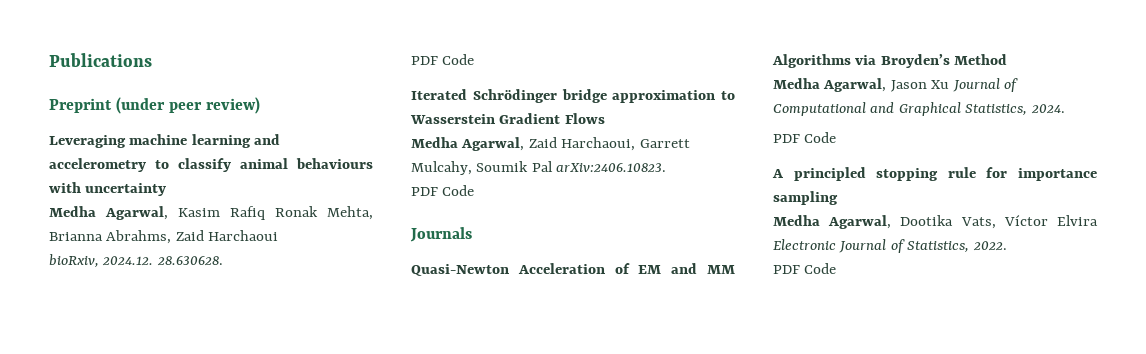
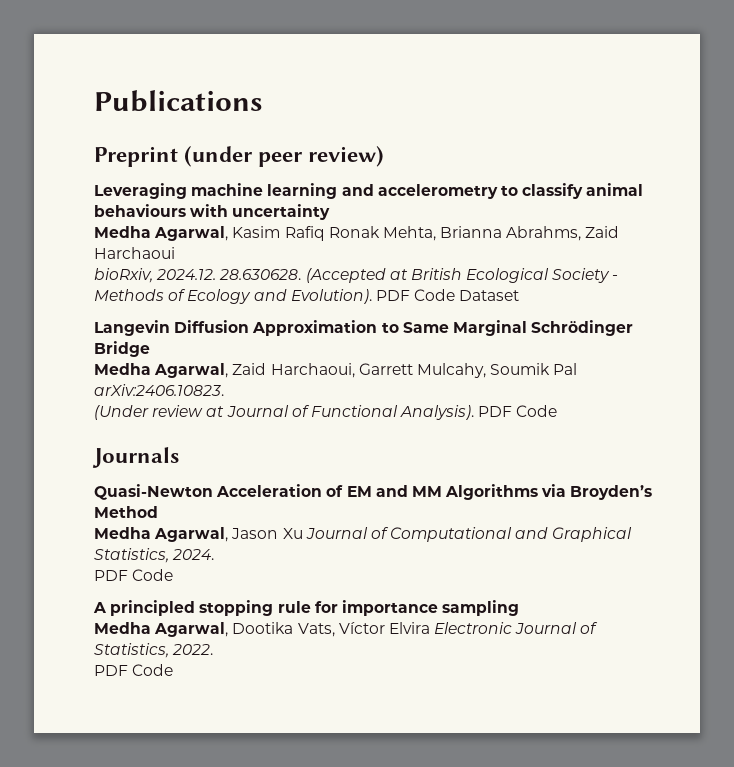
- bioRxiv, 2024.12. 28.630628.
- PDF Code
- Iterated Schrödinger bridge approximation to Wasserstein Gradient Flows
+ bioRxiv, 2024.12. 28.630628. (Accepted at British Ecological Society - Methods of Ecology and Evolution). PDF Code Dataset
+ Langevin Diffusion Approximation to Same Marginal Schrödinger Bridge
+ (Under review at Journal of Functional Analysis).

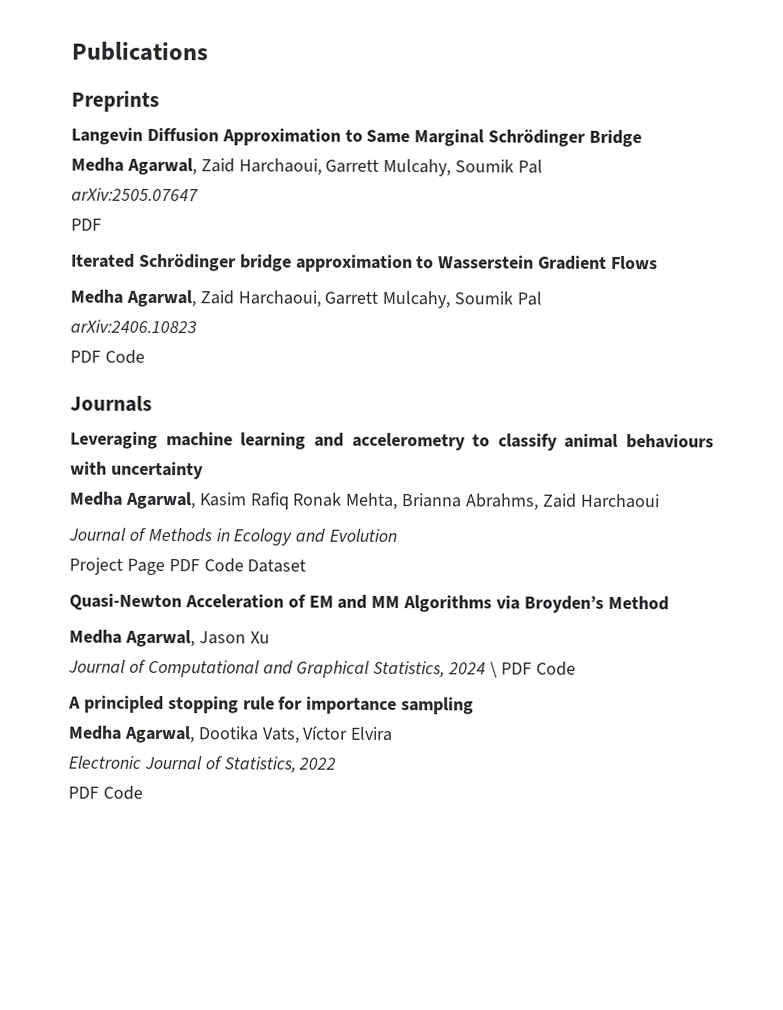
- Preprint (under peer review)
+ Preprints
+ Langevin Diffusion Approximation to Same Marginal Schrödinger Bridge
+ Medha Agarwal, Zaid Harchaoui, Garrett Mulcahy, Soumik Pal
+ arXiv:2505.07647
+ PDF
+ Iterated Schrödinger bridge approximation to Wasserstein Gradient Flows
+ Medha Agarwal, Zaid Harchaoui, Garrett Mulcahy, Soumik Pal
+ arXiv:2406.10823
+ PDF Code
+ Journals
- bioRxiv, 2024.12. 28.630628. (Accepted at British Ecological Society - Methods of Ecology and Evolution). PDF Code Dataset
- Langevin Diffusion Approximation to Same Marginal Schrödinger Bridge
- Medha Agarwal, Zaid Harchaoui, Garrett Mulcahy, Soumik Pal arXiv:2406.10823.
- (Under review at Journal of Functional Analysis). PDF Code
- Journals
+ Journal of Methods in Ecology and Evolution
+ Project Page PDF Code Dataset
- Medha Agarwal, Jason Xu Journal of Computational and Graphical Statistics, 2024.
- PDF Code
+ Medha Agarwal, Jason Xu
+ Journal of Computational and Graphical Statistics, 2024 \ PDF Code
- Medha Agarwal, Dootika Vats, Víctor Elvira Electronic Journal of Statistics, 2022.
+ Medha Agarwal, Dootika Vats, Víctor Elvira
+ Electronic Journal of Statistics, 2022

